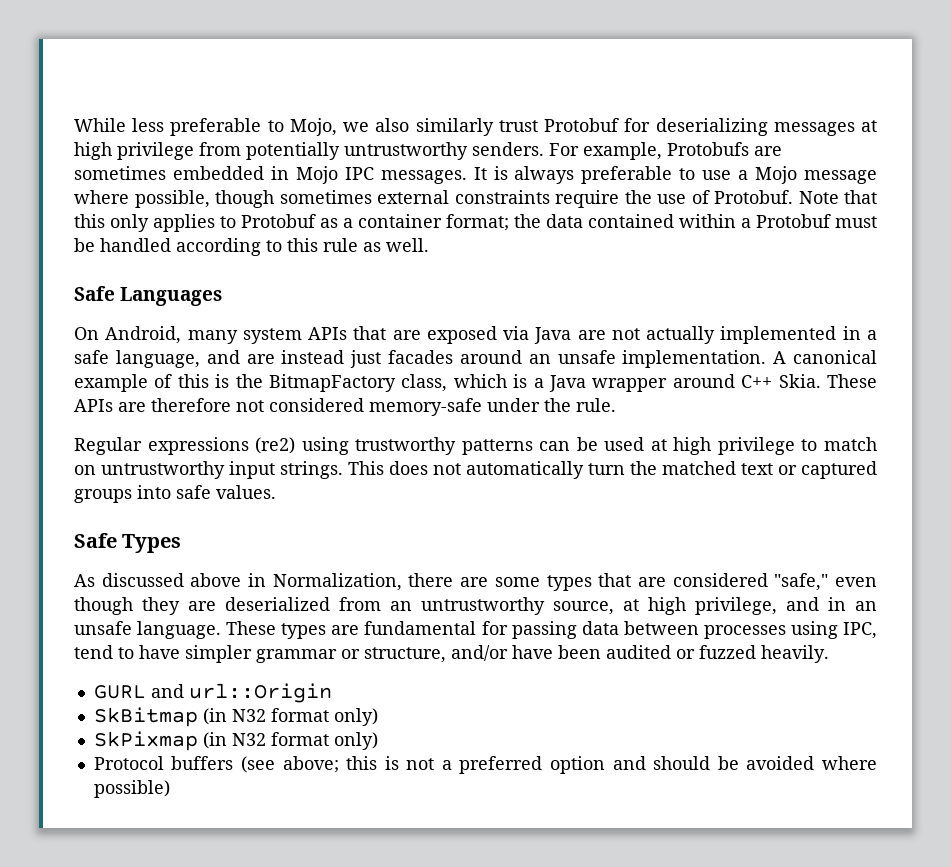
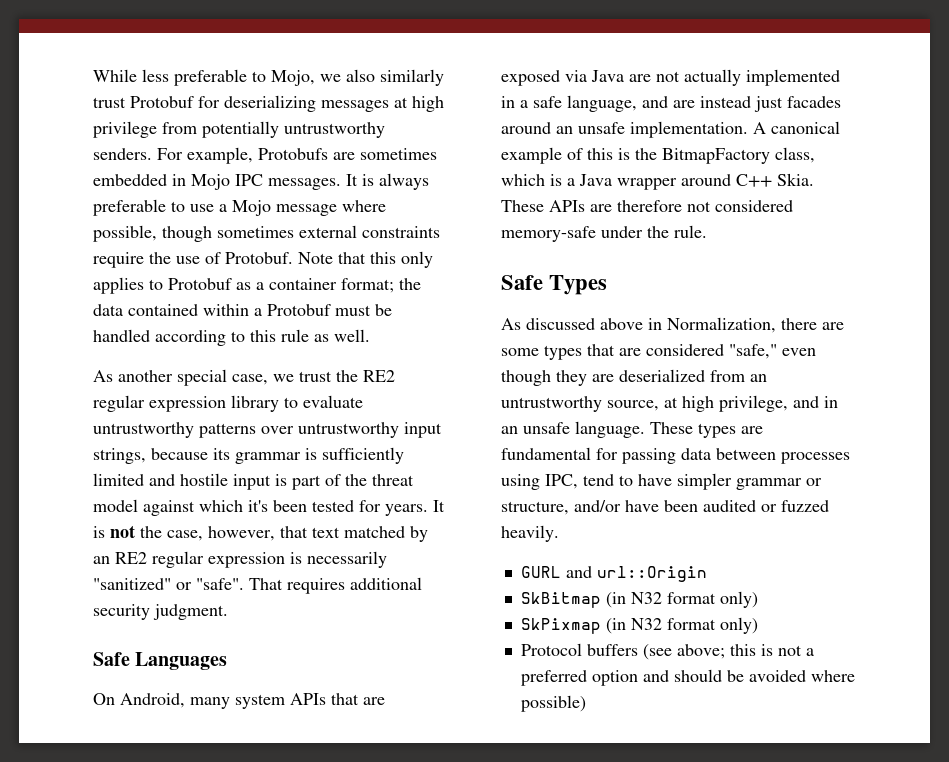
+ As another special case, we trust the RE2 regular expression library to evaluate untrustworthy patterns over untrustworthy input strings, because its grammar is sufficiently limited and hostile input is part of the threat model against which it's been tested for years. It is not the case, however, that text matched by an RE2 regular expression is necessarily "sanitized" or "safe". That requires additional security judgment.
- Regular expressions (re2) using trustworthy patterns can be used at high privilege to match on untrustworthy input strings. This does not automatically turn the matched text or captured groups into safe values.

